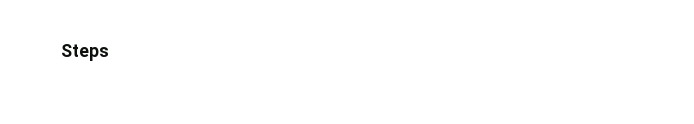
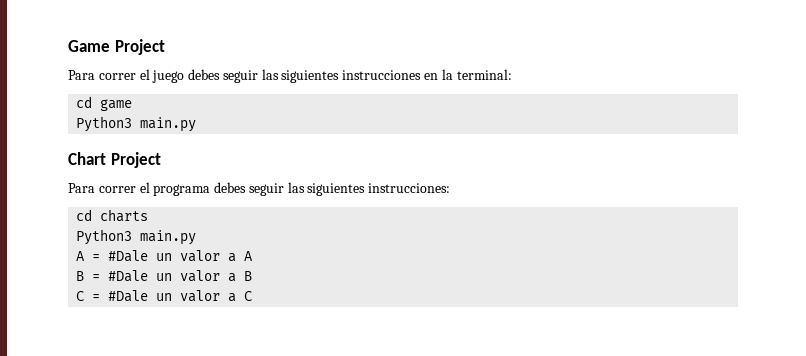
- Steps
+ Game Project
+ Para correr el juego debes seguir las siguientes instrucciones en la terminal:
+ cd game
+ Python3 main.py
+ Chart Project
+ Para correr el programa debes seguir las siguientes instrucciones:
+ cd charts
+ Python3 main.py
+ A = #Dale un valor a A
+ B = #Dale un valor a B
+ C = #Dale un valor a C

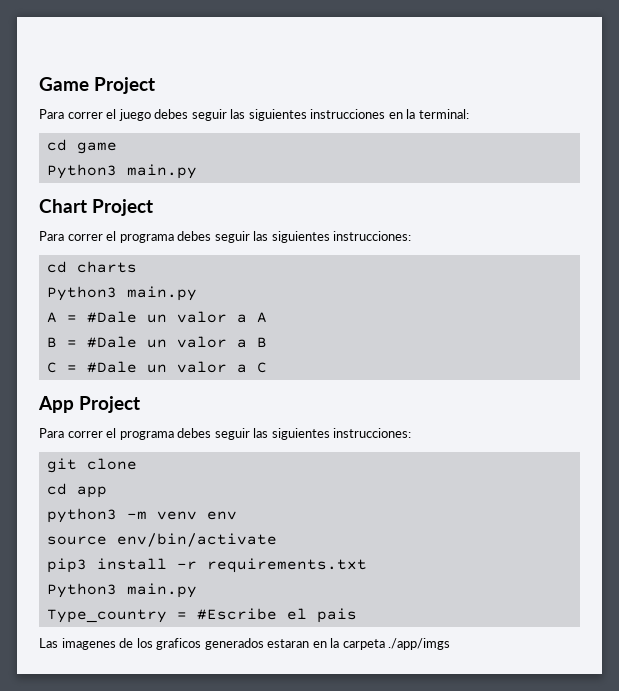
+ App Project
+ Para correr el programa debes seguir las siguientes instrucciones:
+ git clone
+ cd app
+ python3 -m venv env
+ source env/bin/activate
+ pip3 install -r requirements.txt
+ Python3 main.py
+ Type_country = #Escribe el pais
+ Las imagenes de los graficos generados estaran en la carpeta ./app/imgs

